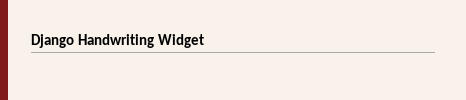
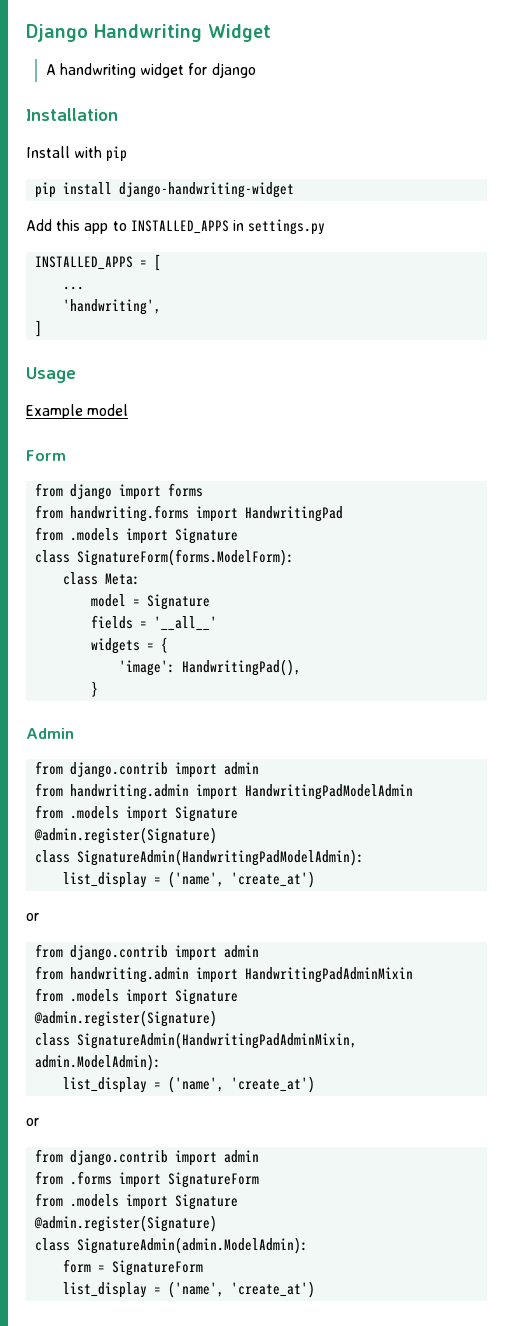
+ A handwriting widget for django
+ Installation
+ Install with pip
+ pip install django-handwriting-widget
+ Add this app to INSTALLED_APPS in settings.py
+ INSTALLED_APPS = [
+ ...
+ 'handwriting',
+ ]
+ Usage
+ Example model
+ Form
+ from django import forms
+ from handwriting.forms import HandwritingPad
+ from .models import Signature
+ class SignatureForm(forms.ModelForm):
+ class Meta:
+ model = Signature
+ fields = '__all__'
+ widgets = {
+ 'image': HandwritingPad(),
+ }
+ Admin
+ from django.contrib import admin
+ from handwriting.admin import HandwritingPadModelAdmin
+ from .models import Signature
+ @admin.register(Signature)
+ class SignatureAdmin(HandwritingPadModelAdmin):
+ list_display = ('name', 'create_at')
+ or
+ from django.contrib import admin
+ from handwriting.admin import HandwritingPadAdminMixin
+ from .models import Signature
+ @admin.register(Signature)
+ class SignatureAdmin(HandwritingPadAdminMixin, admin.ModelAdmin):
+ list_display = ('name', 'create_at')
+ or
+ from django.contrib import admin
+ from .forms import SignatureForm
+ from .models import Signature
+ @admin.register(Signature)
+ class SignatureAdmin(admin.ModelAdmin):
+ form = SignatureForm
+ list_display = ('name', 'create_at')

